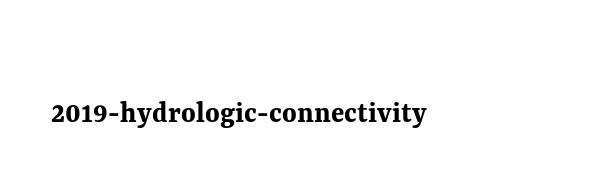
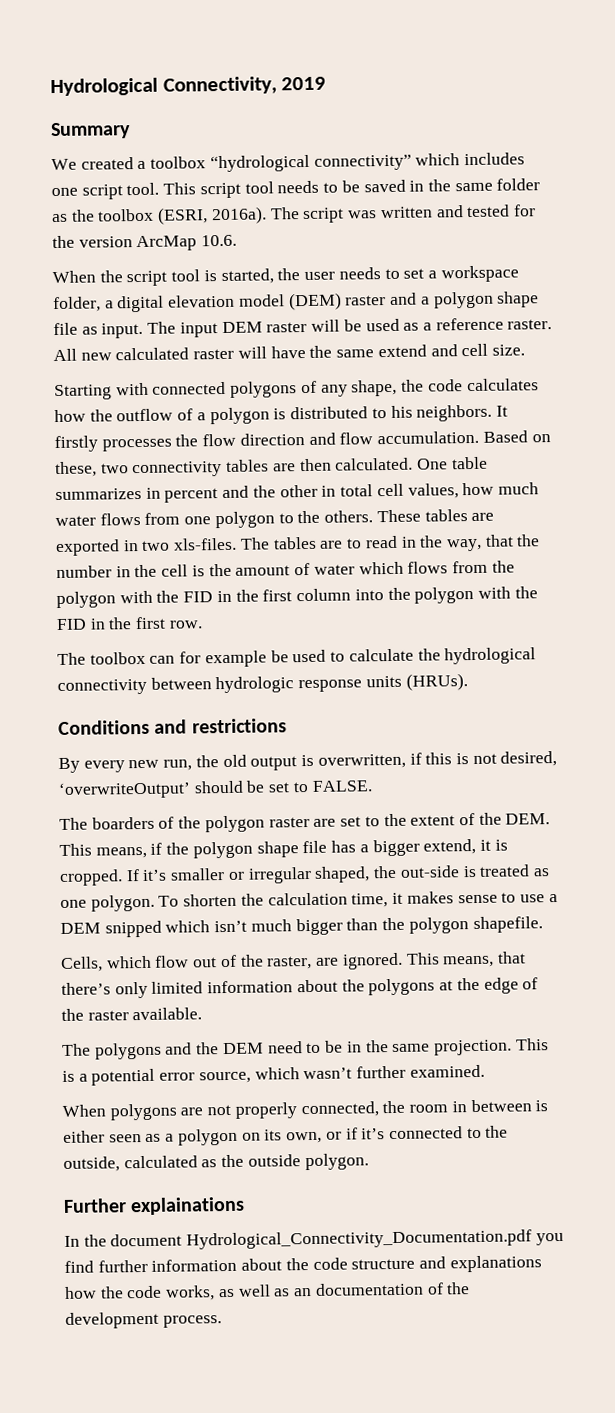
- 2019-hydrologic-connectivity
+ Hydrological Connectivity, 2019
+ Summary
+ We created a toolbox “hydrological connectivity” which includes one script tool. This script tool needs to be saved in the same folder as the toolbox (ESRI, 2016a). The script was written and tested for the version ArcMap 10.6.
+ When the script tool is started, the user needs to set a workspace folder, a digital elevation model (DEM) raster and a polygon shape file as input. The input DEM raster will be used as a reference raster. All new calculated raster will have the same extend and cell size.
+ Starting with connected polygons of any shape, the code calculates how the outflow of a polygon is distributed to his neighbors. It firstly processes the flow direction and flow accumulation. Based on these, two connectivity tables are then calculated. One table summarizes in percent and the other in total cell values, how much water flows from one polygon to the others. These tables are exported in two xls-files. The tables are to read in the way, that the number in the cell is the amount of water which flows from the polygon with the FID in the first column into the polygon with the FID in the first row.
+ The toolbox can for example be used to calculate the hydrological connectivity between hydrologic response units (HRUs).
+ Conditions and restrictions
+ By every new run, the old output is overwritten, if this is not desired, ‘overwriteOutput’ should be set to FALSE.
+ The boarders of the polygon raster are set to the extent of the DEM. This means, if the polygon shape file has a bigger extend, it is cropped. If it’s smaller or irregular shaped, the out-side is treated as one polygon. To shorten the calculation time, it makes sense to use a DEM snipped which isn’t much bigger than the polygon shapefile.
+ Cells, which flow out of the raster, are ignored. This means, that there’s only limited information about the polygons at the edge of the raster available.
+ The polygons and the DEM need to be in the same projection. This is a potential error source, which wasn’t further examined.
+ When polygons are not properly connected, the room in between is either seen as a polygon on its own, or if it’s connected to the outside, calculated as the outside polygon.
+ Further explainations
+ In the document Hydrological_Connectivity_Documentation.pdf you find further information about the code structure and explanations how the code works, as well as an documentation of the development process.

